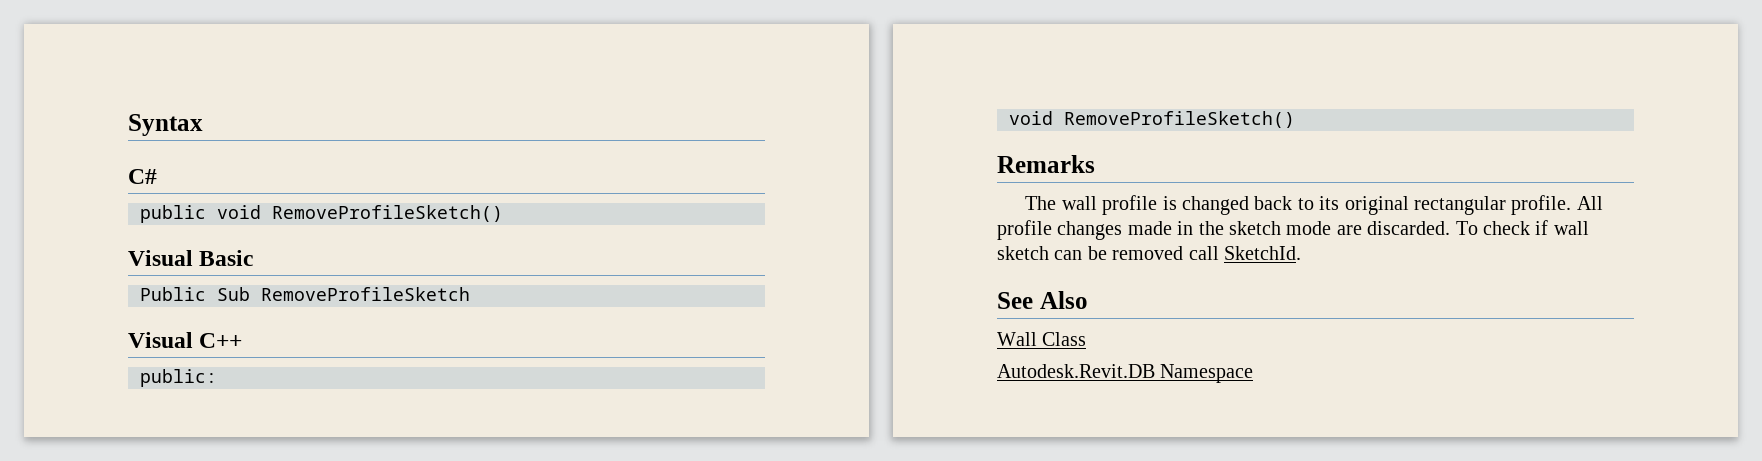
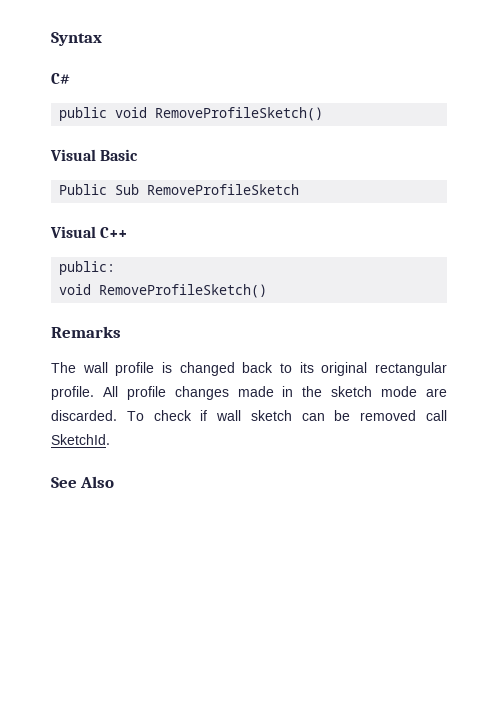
- Wall Class
- Autodesk.Revit.DB Namespace

